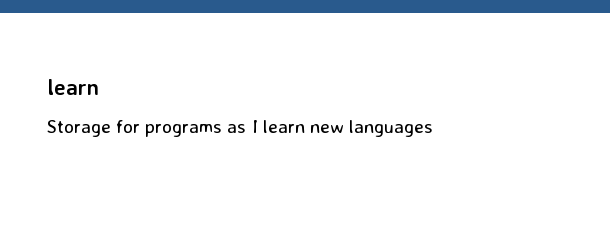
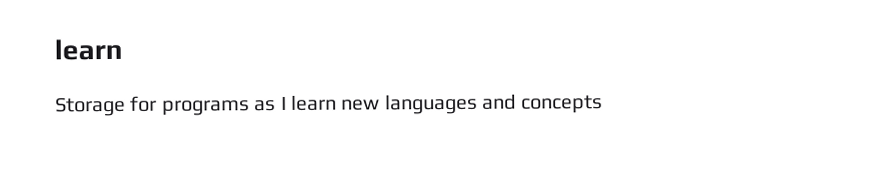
- Storage for programs as I learn new languages
+ Storage for programs as I learn new languages and concepts

